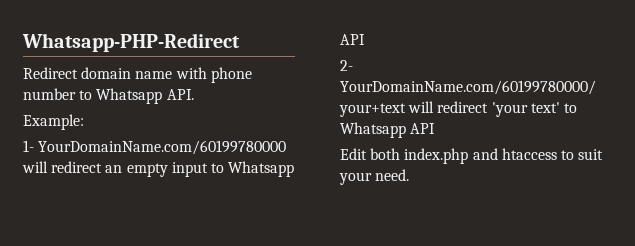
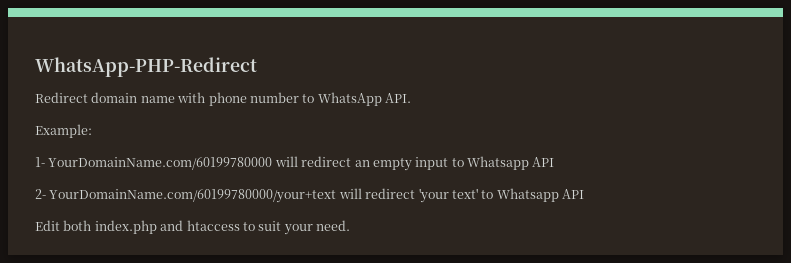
- Whatsapp-PHP-Redirect
+ WhatsApp-PHP-Redirect
- Redirect domain name with phone number to Whatsapp API.
+ Redirect domain name with phone number to WhatsApp API.

